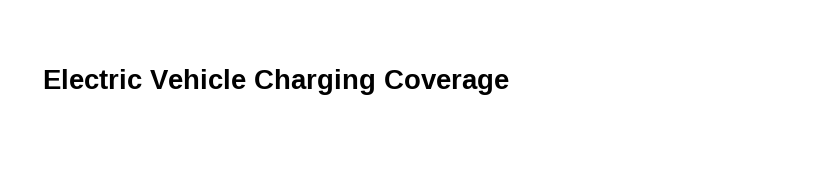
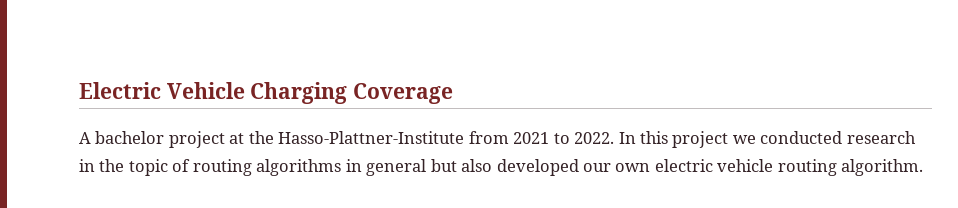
+ A bachelor project at the Hasso-Plattner-Institute from 2021 to 2022. In this project we conducted research in the topic of routing algorithms in general but also developed our own electric vehicle routing algorithm.

